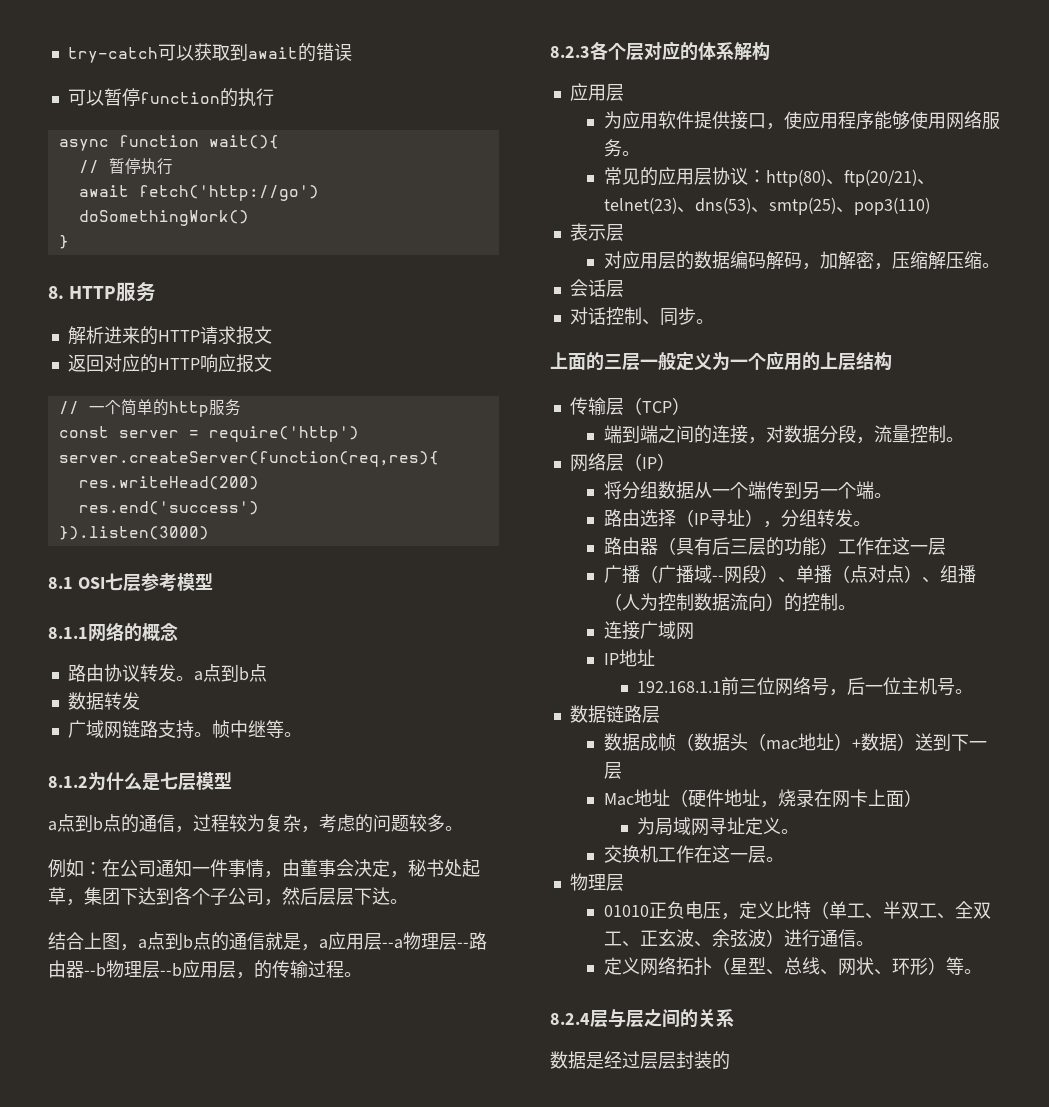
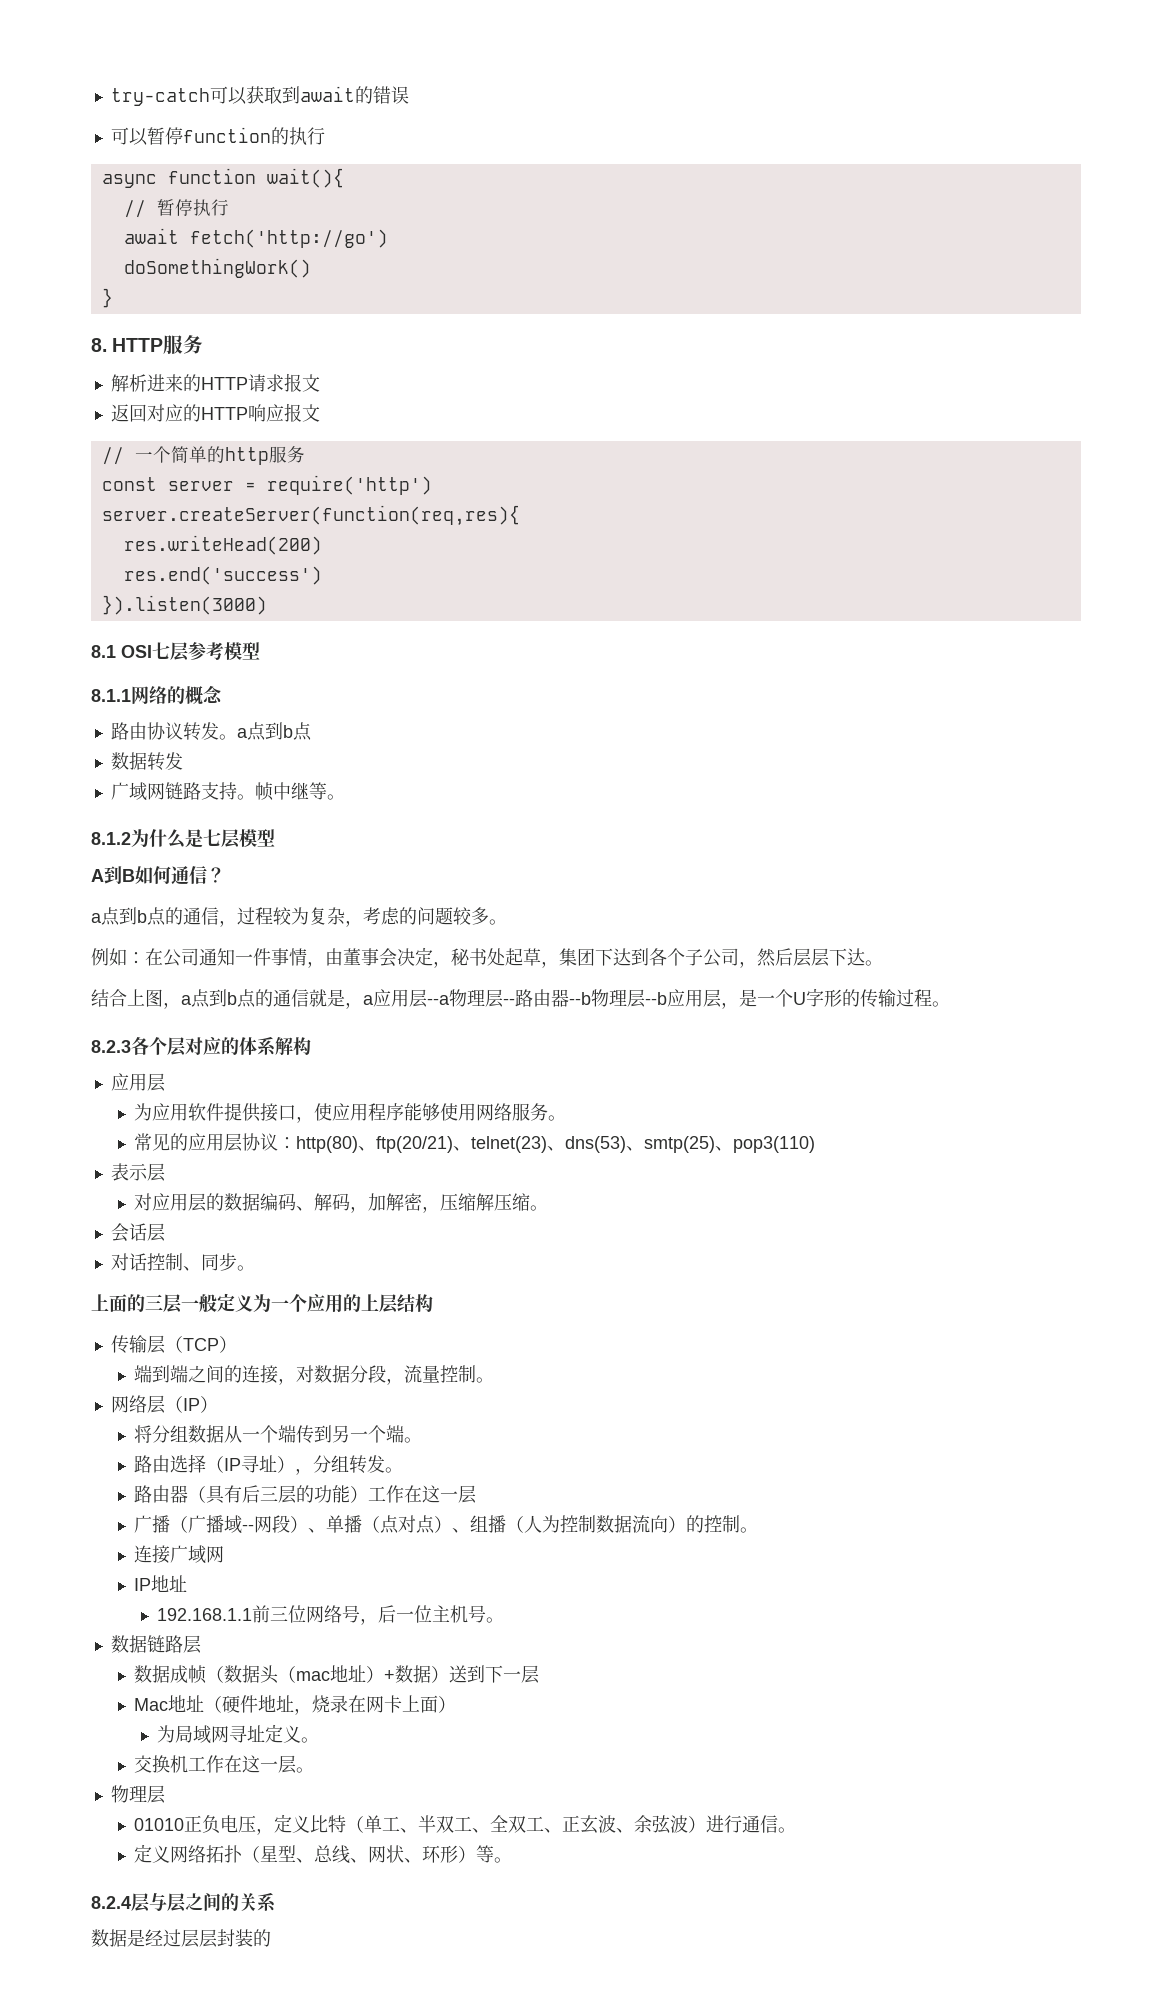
+ A到B如何通信？
- 结合上图，a点到b点的通信就是，a应用层--a物理层--路由器--b物理层--b应用层，的传输过程。
+ 结合上图，a点到b点的通信就是，a应用层--a物理层--路由器--b物理层--b应用层，是一个U字形的传输过程。
- 对应用层的数据编码解码，加解密，压缩解压缩。
+ 对应用层的数据编码、解码，加解密，压缩解压缩。

